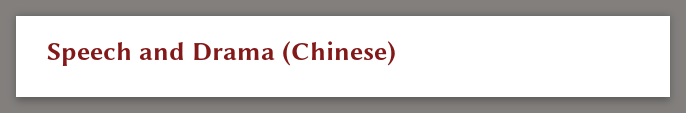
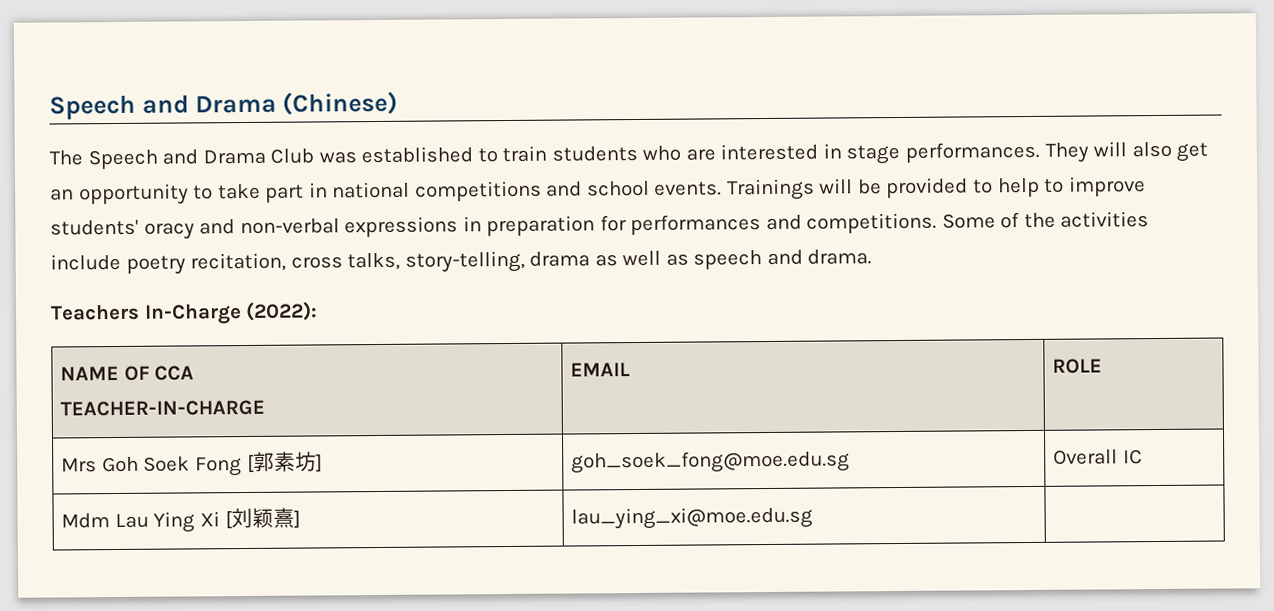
+ The Speech and Drama Club was established to train students who are interested in stage performances. They will also get an opportunity to take part in national competitions and school events. Trainings will be provided to help to improve students' oracy and non-verbal expressions in preparation for performances and competitions. Some of the activities include poetry recitation, cross talks, story-telling, drama as well as speech and drama.
+ Teachers In-Charge (2022):
+ NAME OF CCA
+ TEACHER-IN-CHARGE | EMAIL | ROLE
+ Mrs Goh Soek Fong [郭素坊] | goh_soek_fong@moe.edu.sg | Overall IC
+ Mdm Lau Ying Xi [刘颖熹] | lau_ying_xi@moe.edu.sg |

